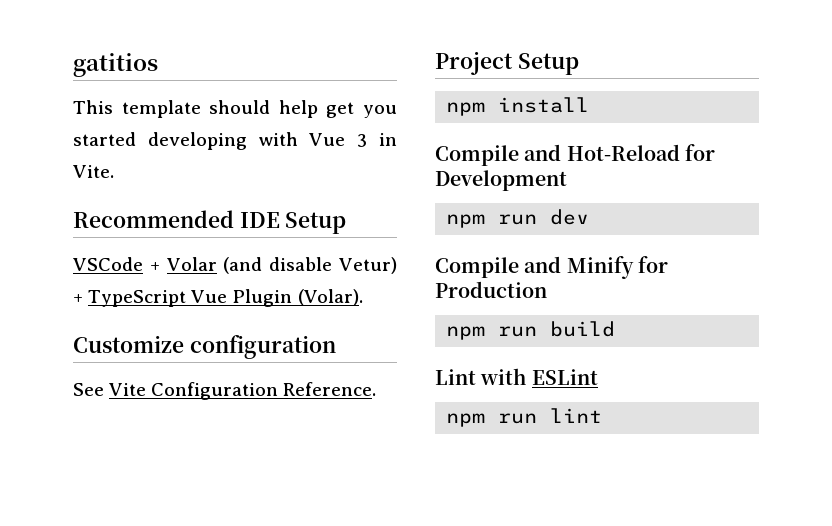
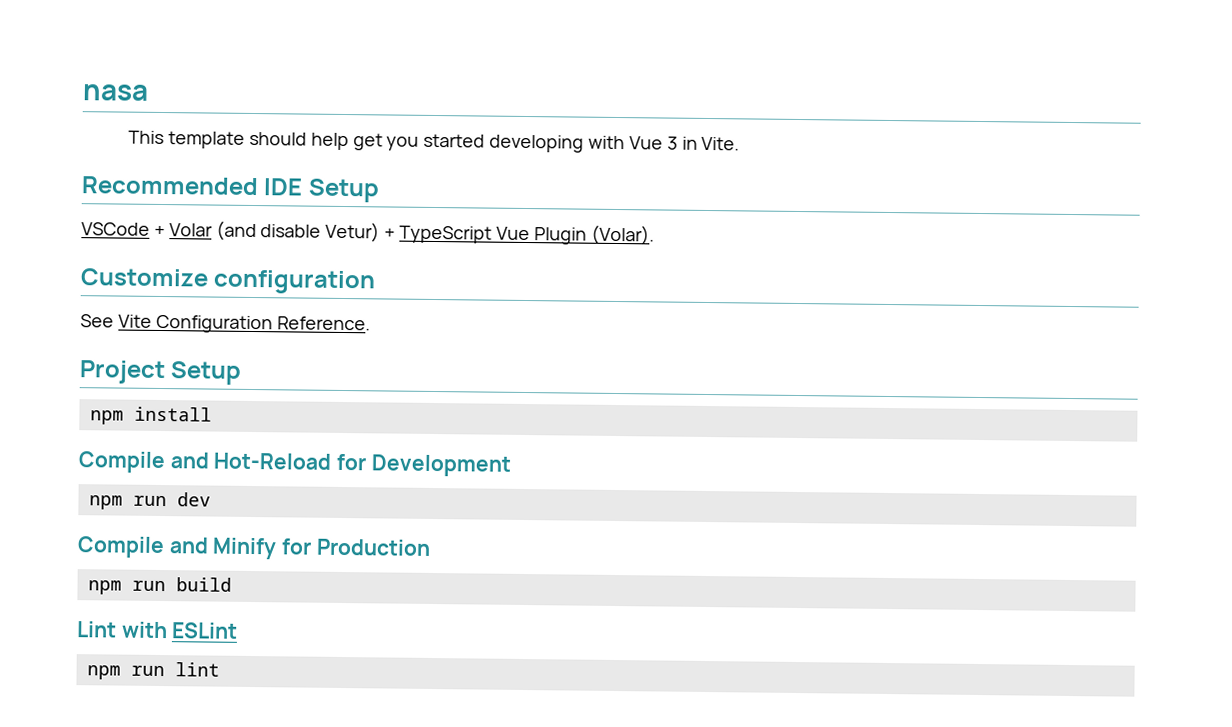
- gatitios
+ nasa

